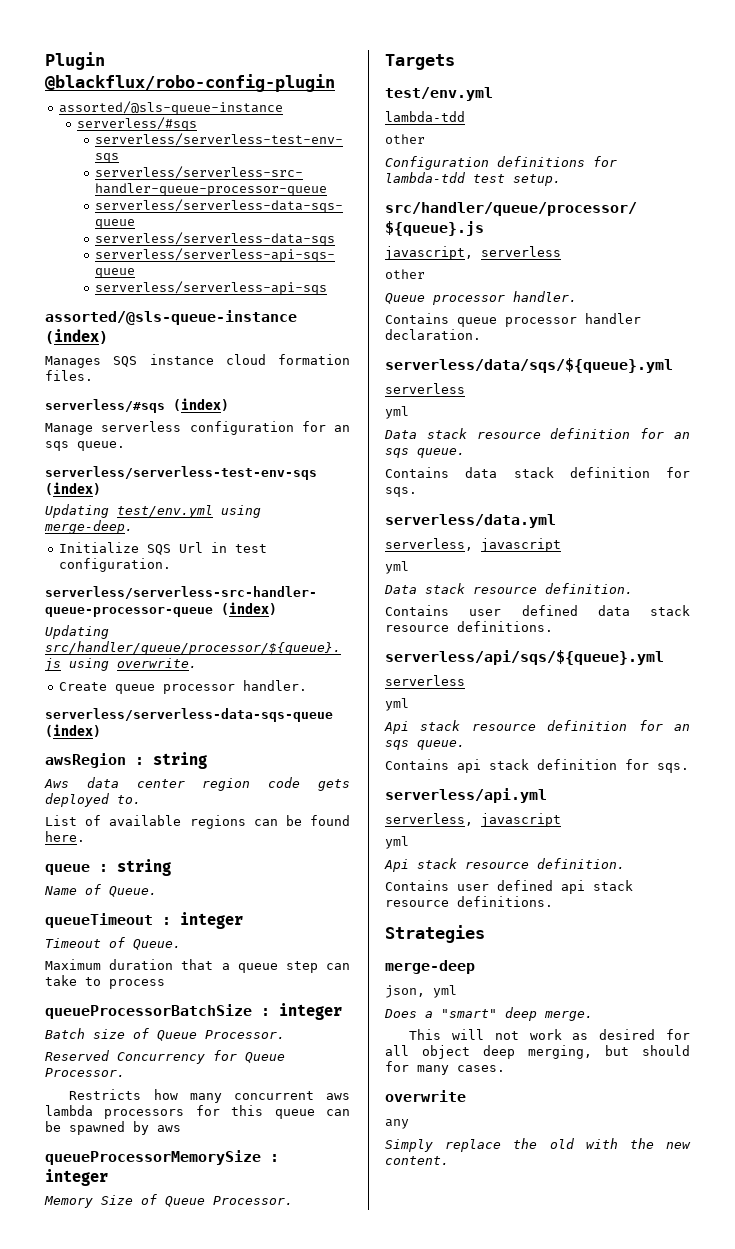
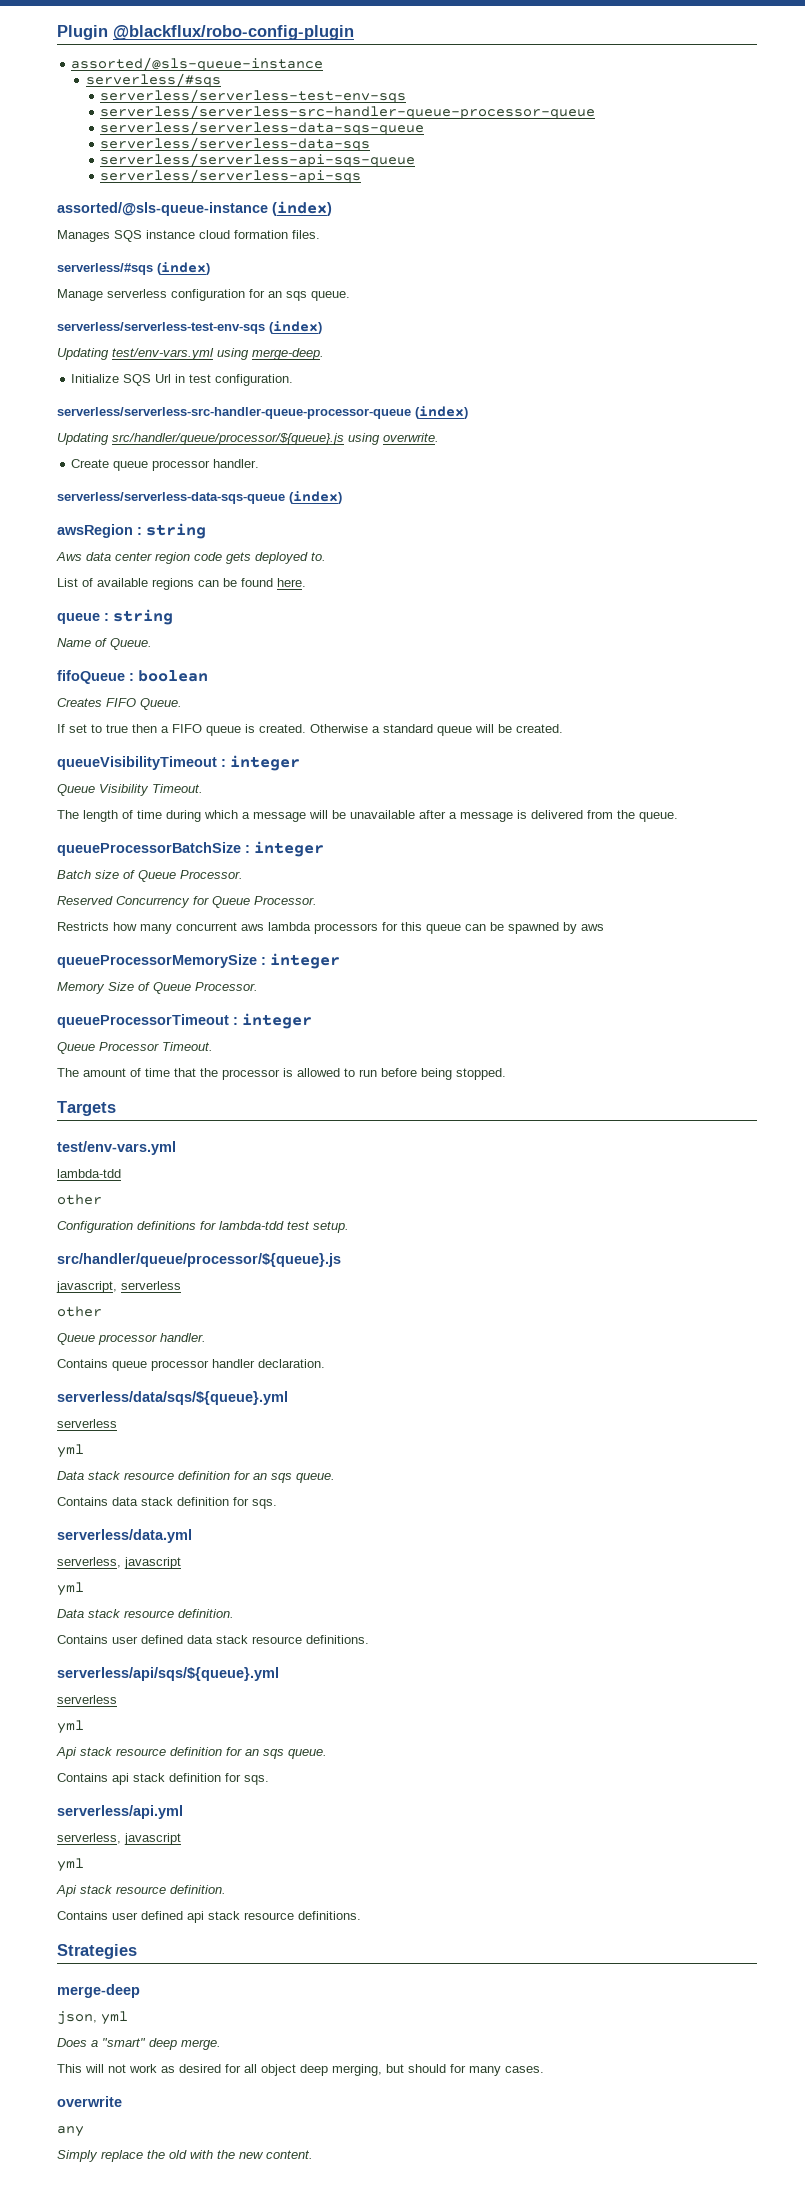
- Updating test/env.yml using merge-deep.
+ Updating test/env-vars.yml using merge-deep.
- queueTimeout : integer
- Timeout of Queue.
- Maximum duration that a queue step can take to process
+ fifoQueue : boolean
+ Creates FIFO Queue.
+ If set to true then a FIFO queue is created. Otherwise a standard queue will be created.
+ queueVisibilityTimeout : integer
+ Queue Visibility Timeout.
+ The length of time during which a message will be unavailable after a message is delivered from the queue.
+ queueProcessorTimeout : integer
+ Queue Processor Timeout.
+ The amount of time that the processor is allowed to run before being stopped.
  Targets
- test/env.yml
+ test/env-vars.yml

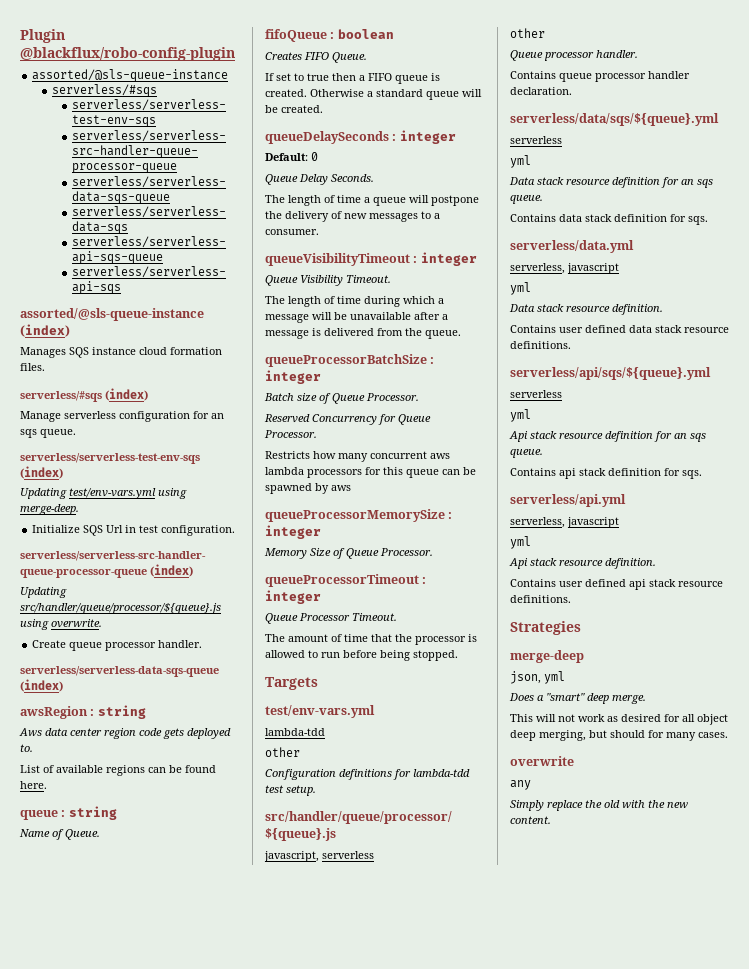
+ queueDelaySeconds : integer
+ Default: 0
+ Queue Delay Seconds.
+ The length of time a queue will postpone the delivery of new messages to a consumer.

